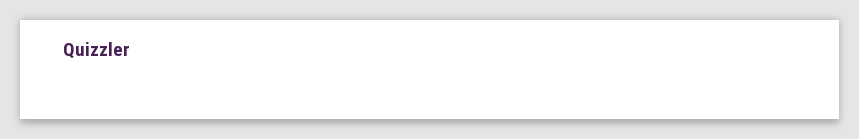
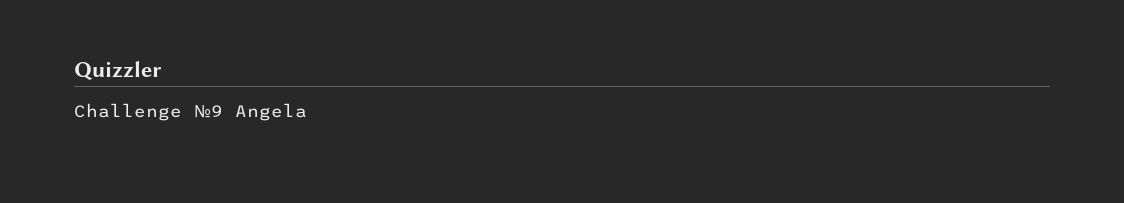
+ Challenge №9 Angela

